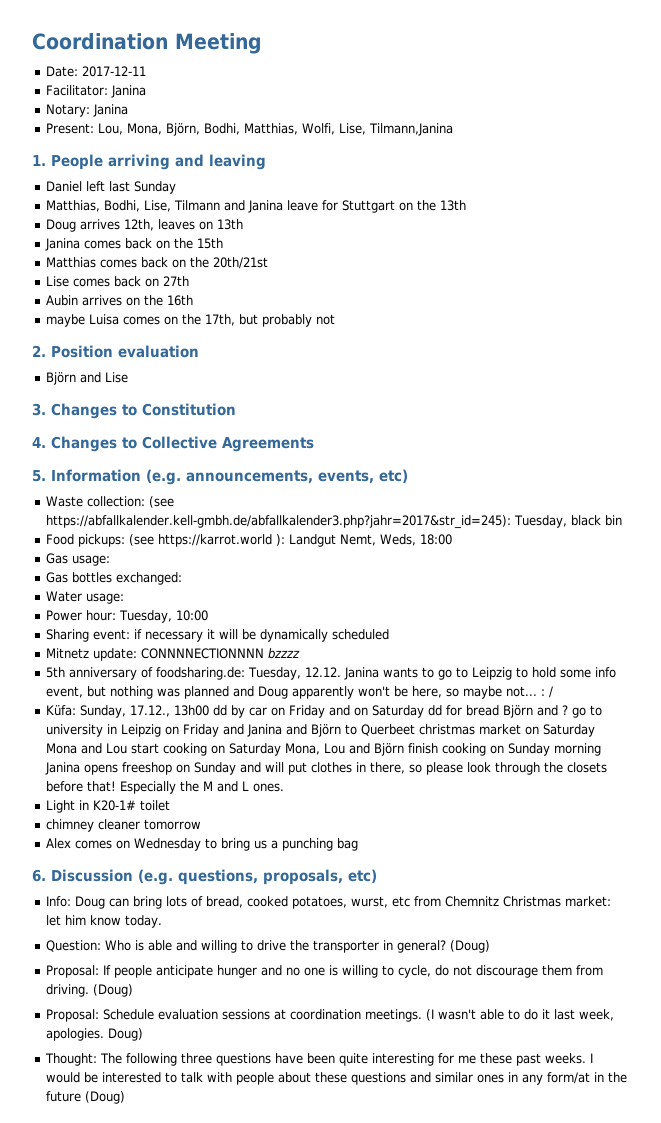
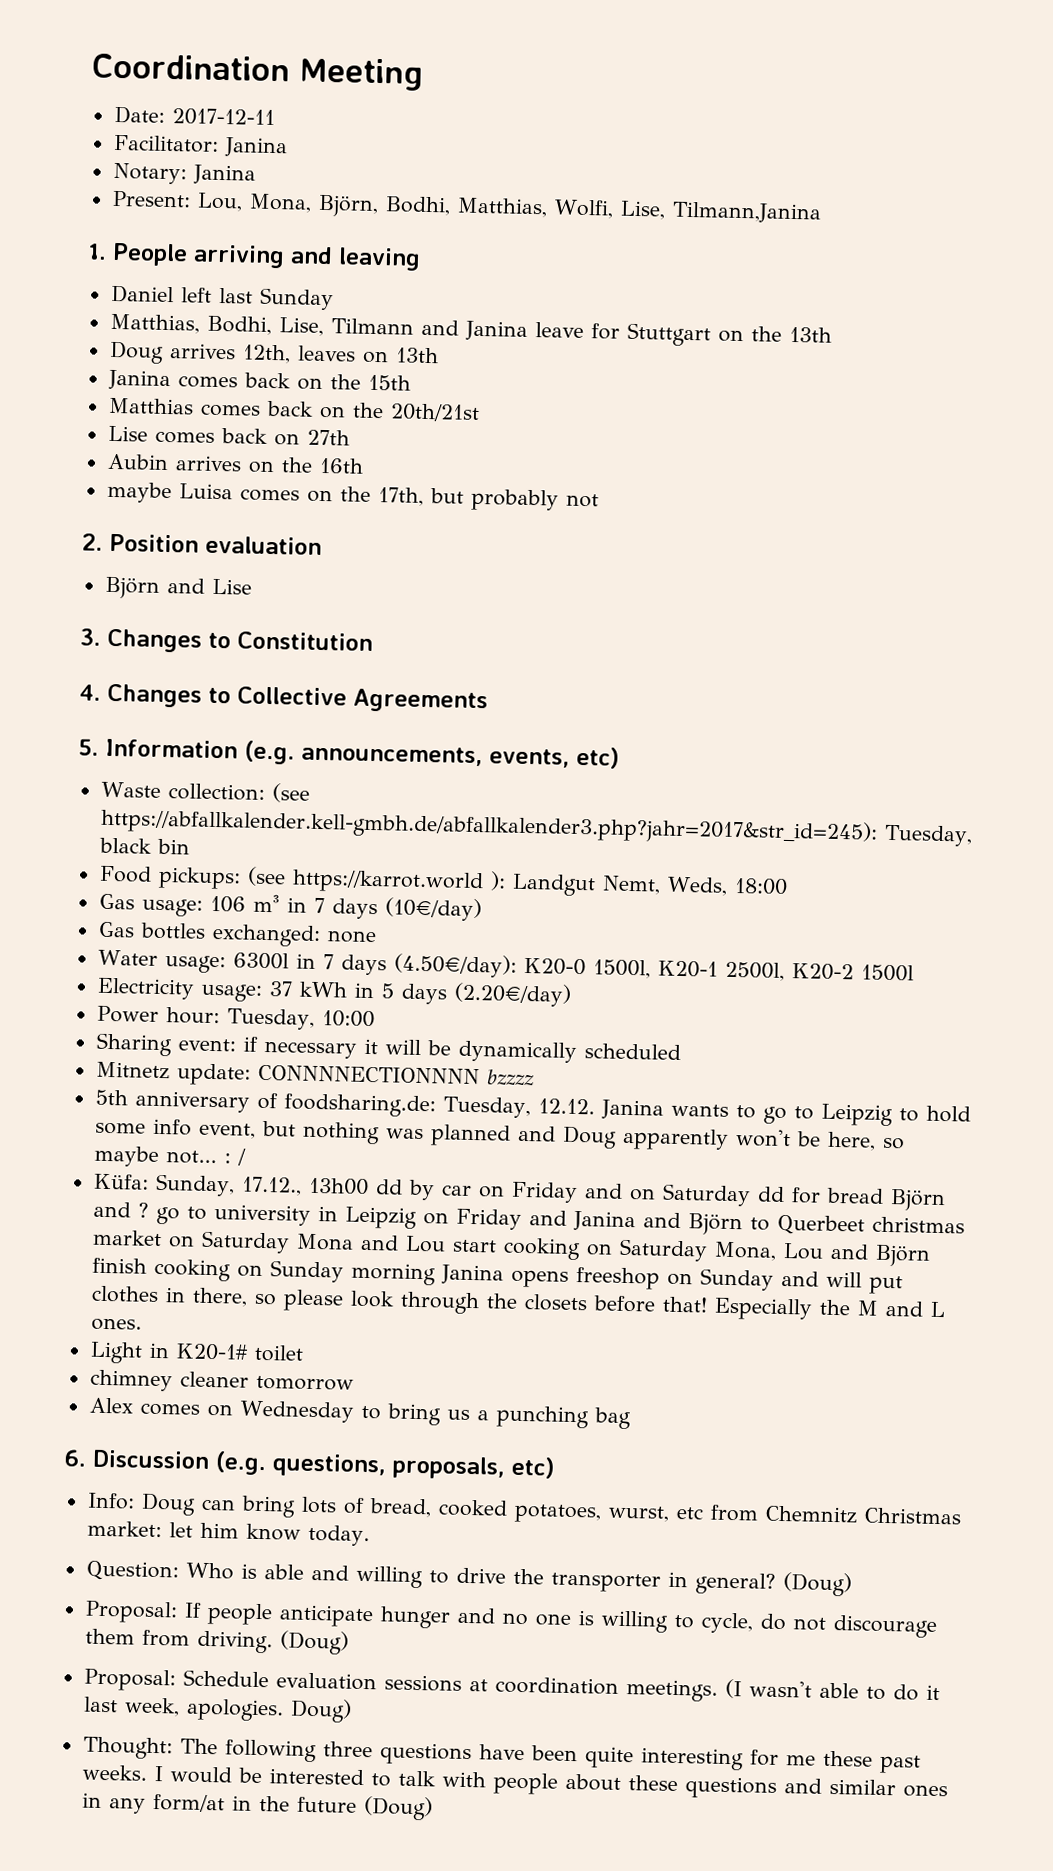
- Gas usage:
+ Gas usage: 106 m³ in 7 days (10€/day)
- Gas bottles exchanged:
+ Gas bottles exchanged: none
- Water usage:
+ Water usage: 6300l in 7 days (4.50€/day): K20-0 1500l, K20-1 2500l, K20-2 1500l
+ Electricity usage: 37 kWh in 5 days (2.20€/day)

